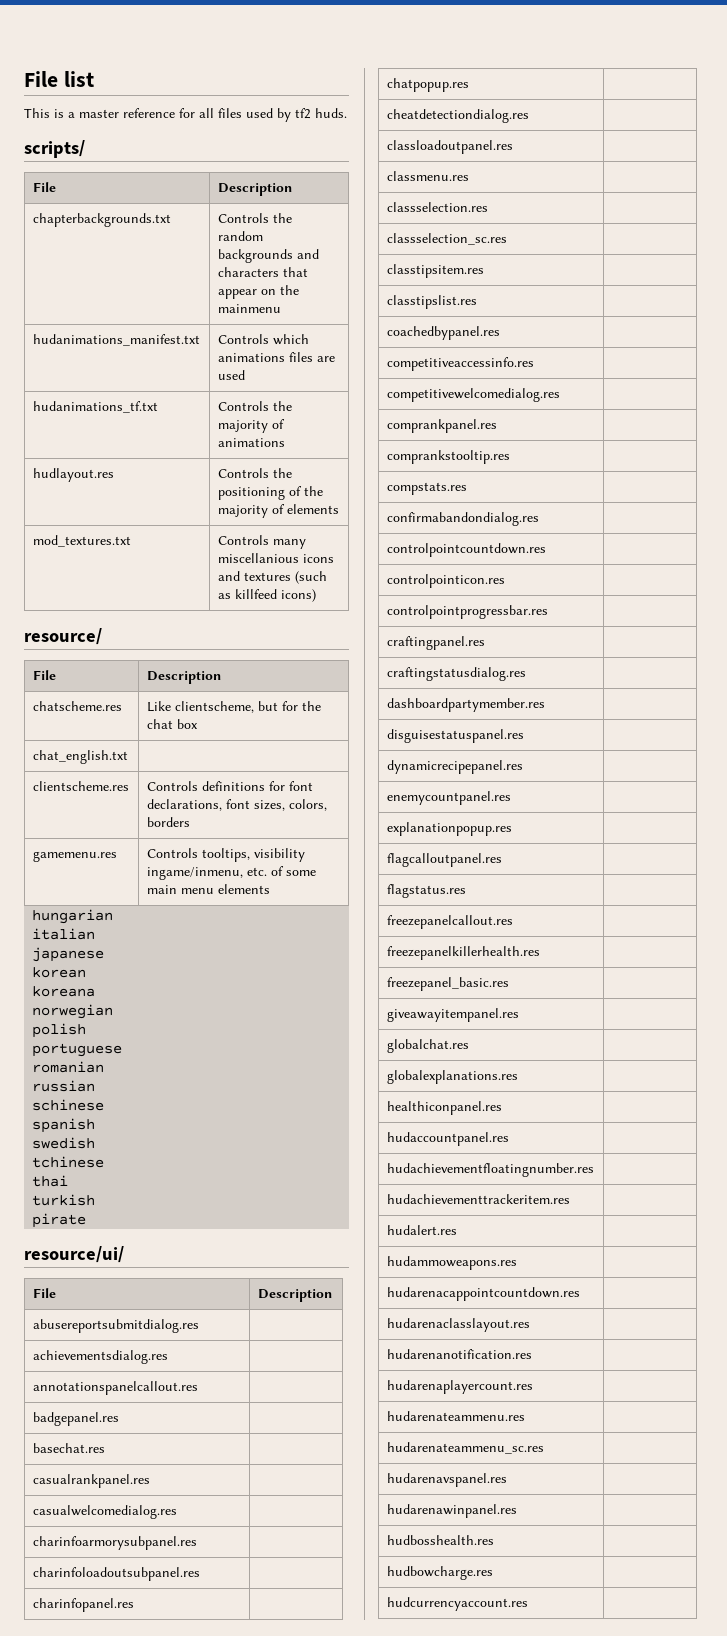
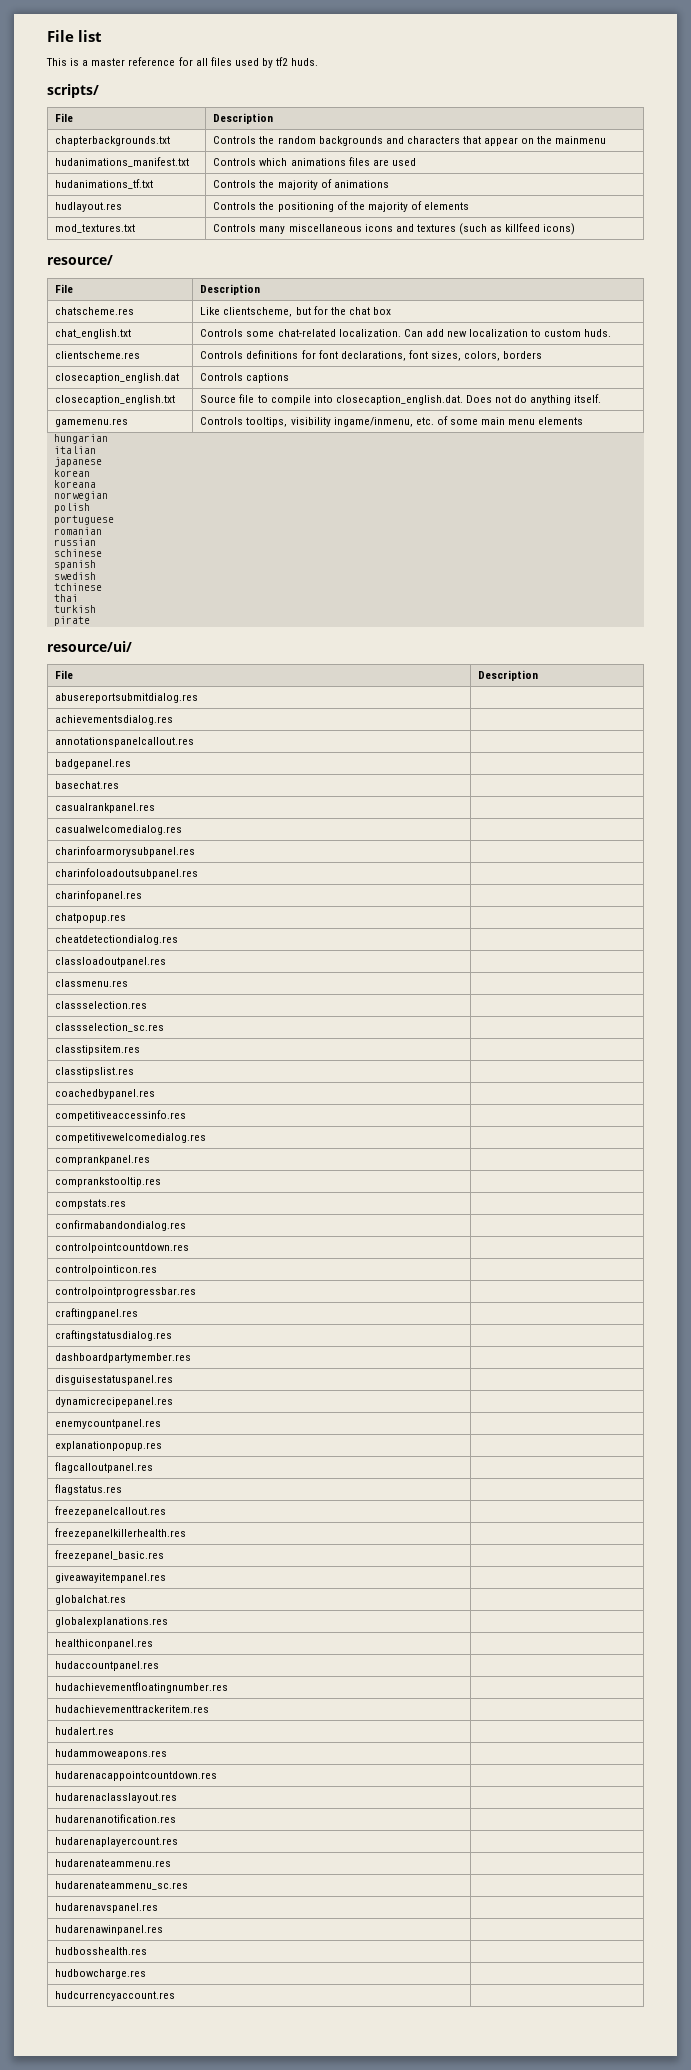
- mod_textures.txt | Controls many miscellanious icons and textures (such as killfeed icons)
+ mod_textures.txt | Controls many miscellaneous icons and textures (such as killfeed icons)
- chat_english.txt |
+ chat_english.txt | Controls some chat-related localization. Can add new localization to custom huds.
+ closecaption_english.dat | Controls captions
+ closecaption_english.txt | Source file to compile into closecaption_english.dat. Does not do anything itself.

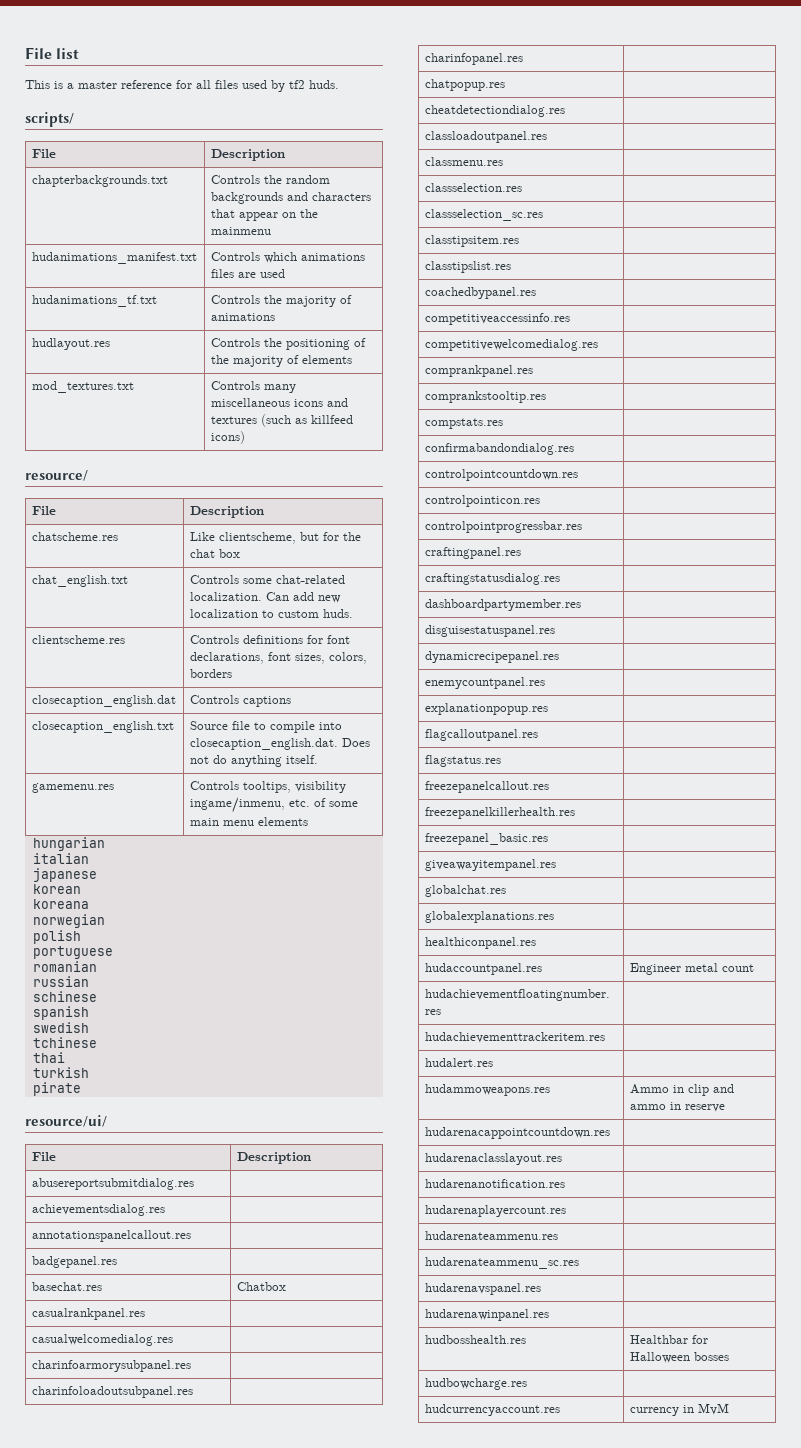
- basechat.res |
+ basechat.res | Chatbox
- hudaccountpanel.res |
+ hudaccountpanel.res | Engineer metal count
- hudammoweapons.res |
+ hudammoweapons.res | Ammo in clip and ammo in reserve
- hudbosshealth.res |
+ hudbosshealth.res | Healthbar for Halloween bosses
- hudcurrencyaccount.res |
+ hudcurrencyaccount.res | currency in MvM

